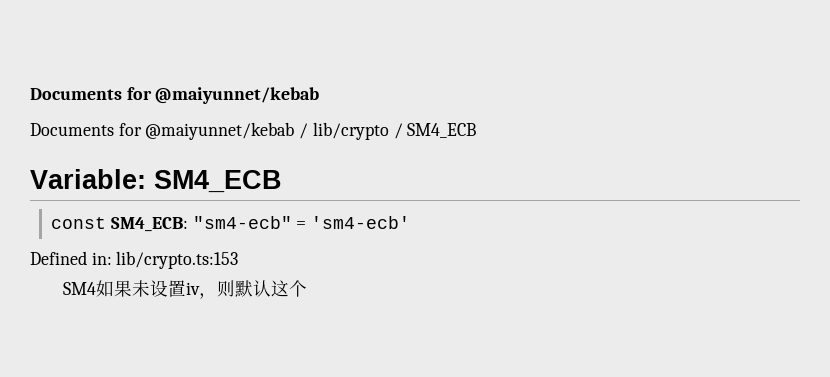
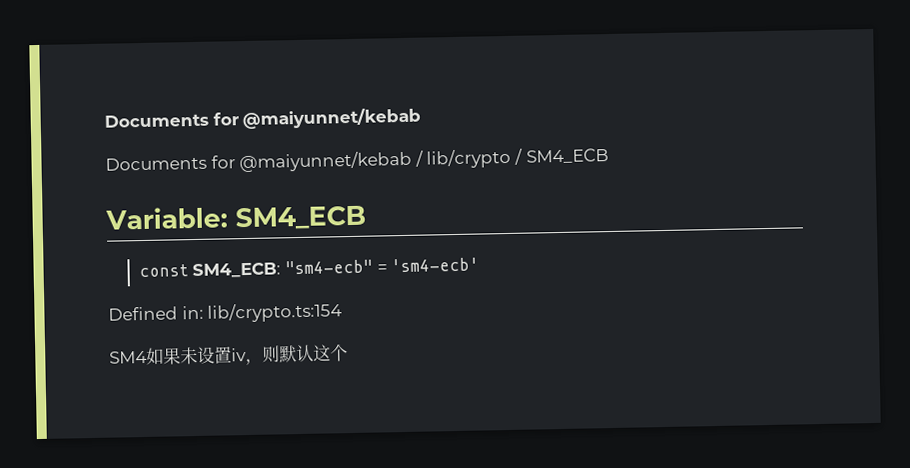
- Defined in: lib/crypto.ts:153
+ Defined in: lib/crypto.ts:154

